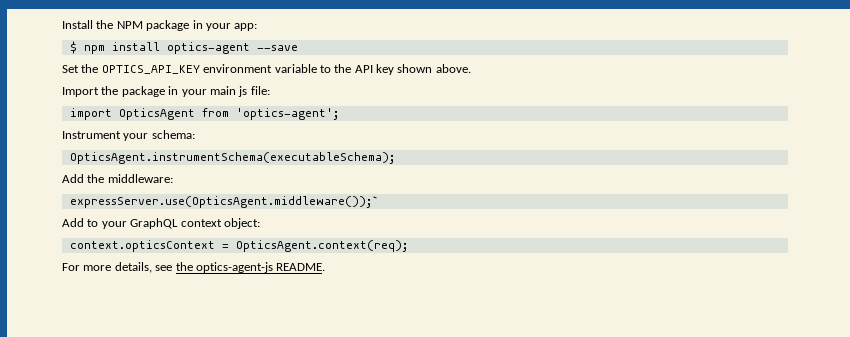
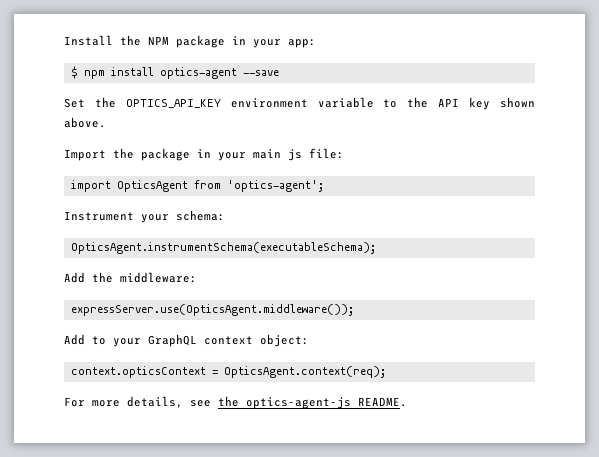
- expressServer.use(OpticsAgent.middleware());`
+ expressServer.use(OpticsAgent.middleware());

